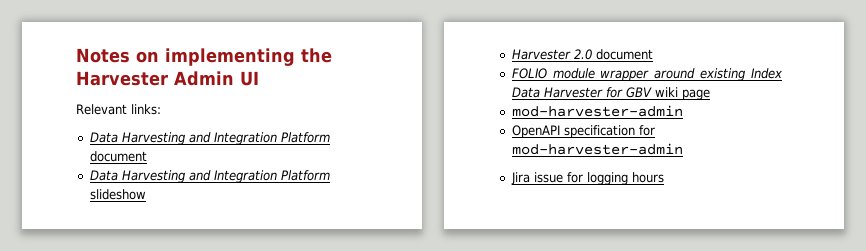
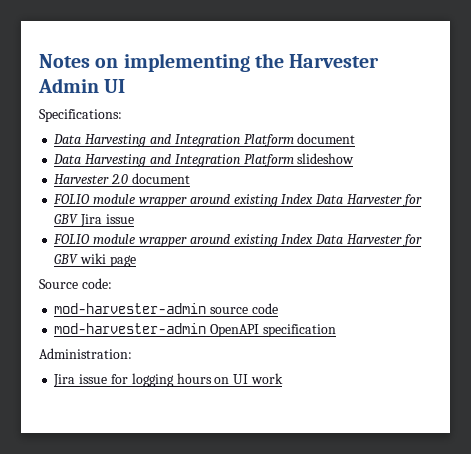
- Relevant links:
+ Specifications:
+ FOLIO module wrapper around existing Index Data Harvester for GBV Jira issue
  FOLIO module wrapper around existing Index Data Harvester for GBV wiki page
- mod-harvester-admin
- OpenAPI specification for mod-harvester-admin
+ Source code:
+ mod-harvester-admin source code
+ mod-harvester-admin OpenAPI specification
+ Administration:
- Jira issue for logging hours
+ Jira issue for logging hours on UI work

